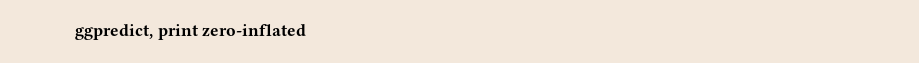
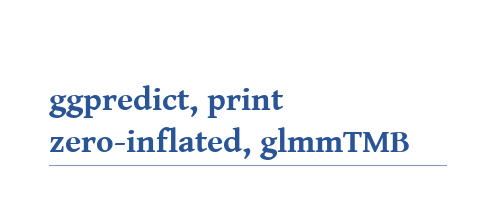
- ggpredict, print zero-inflated
+ ggpredict, print zero-inflated, glmmTMB

